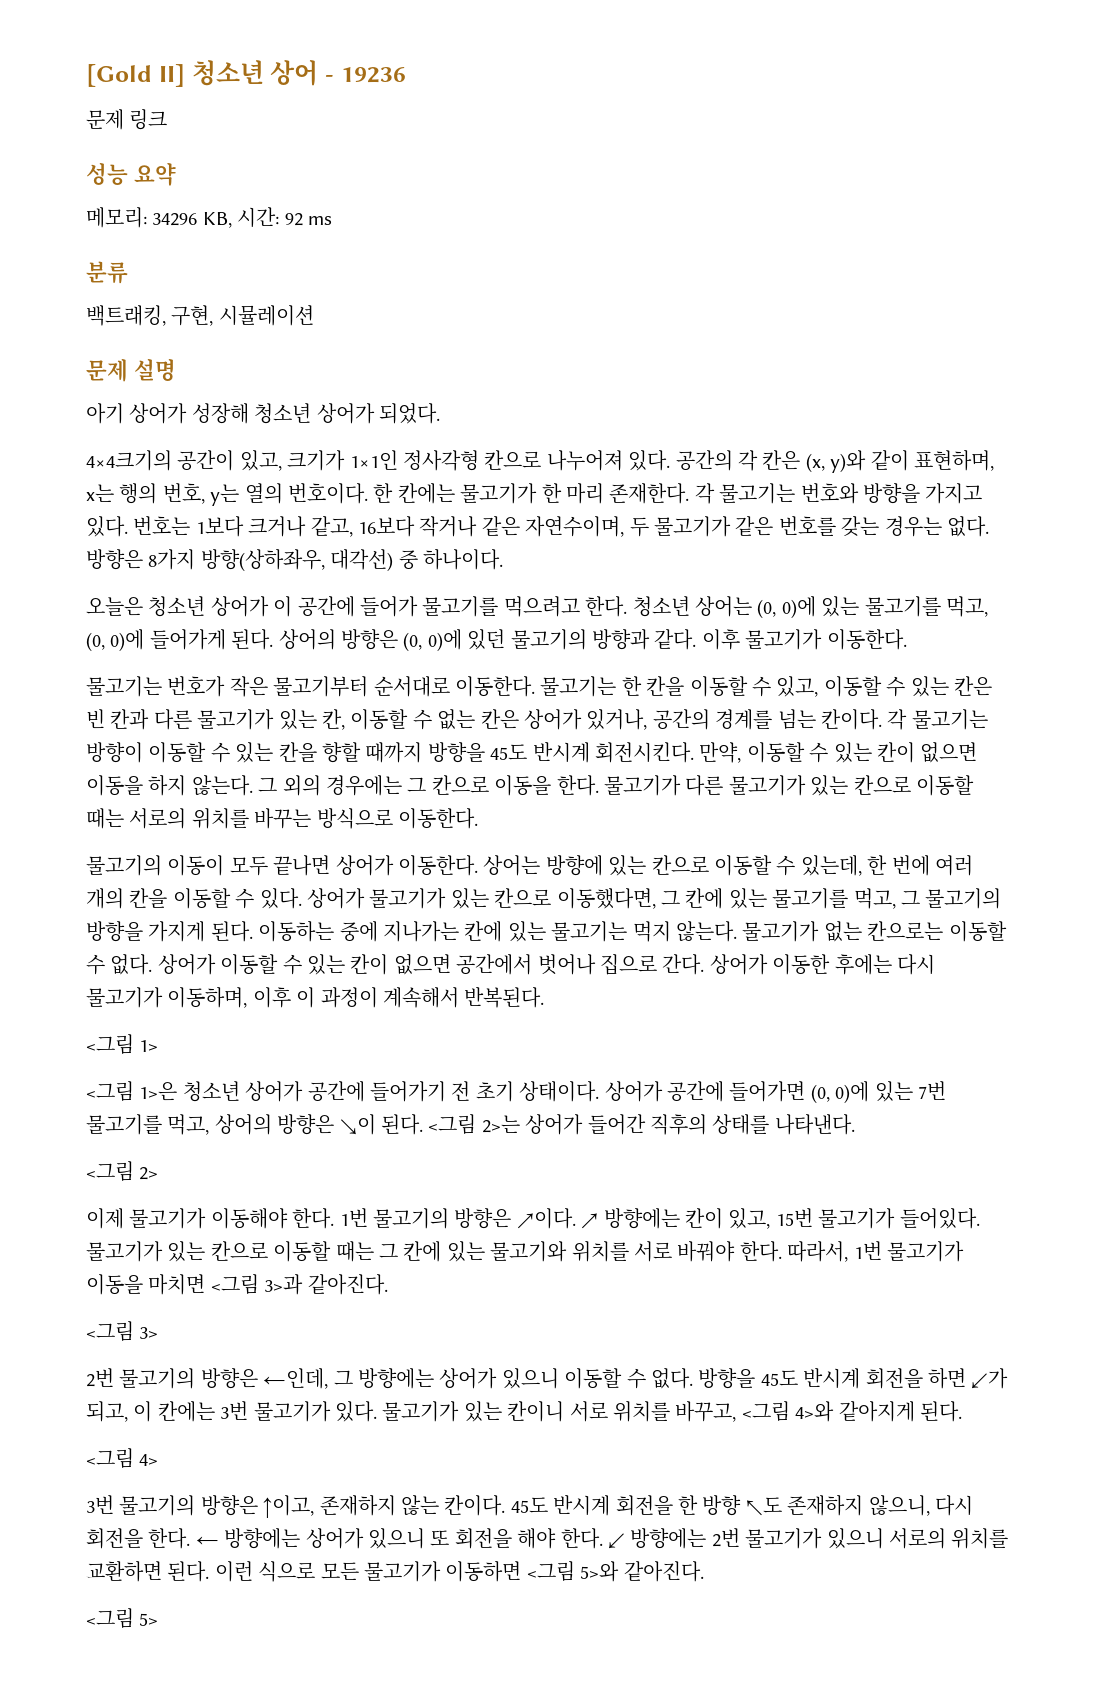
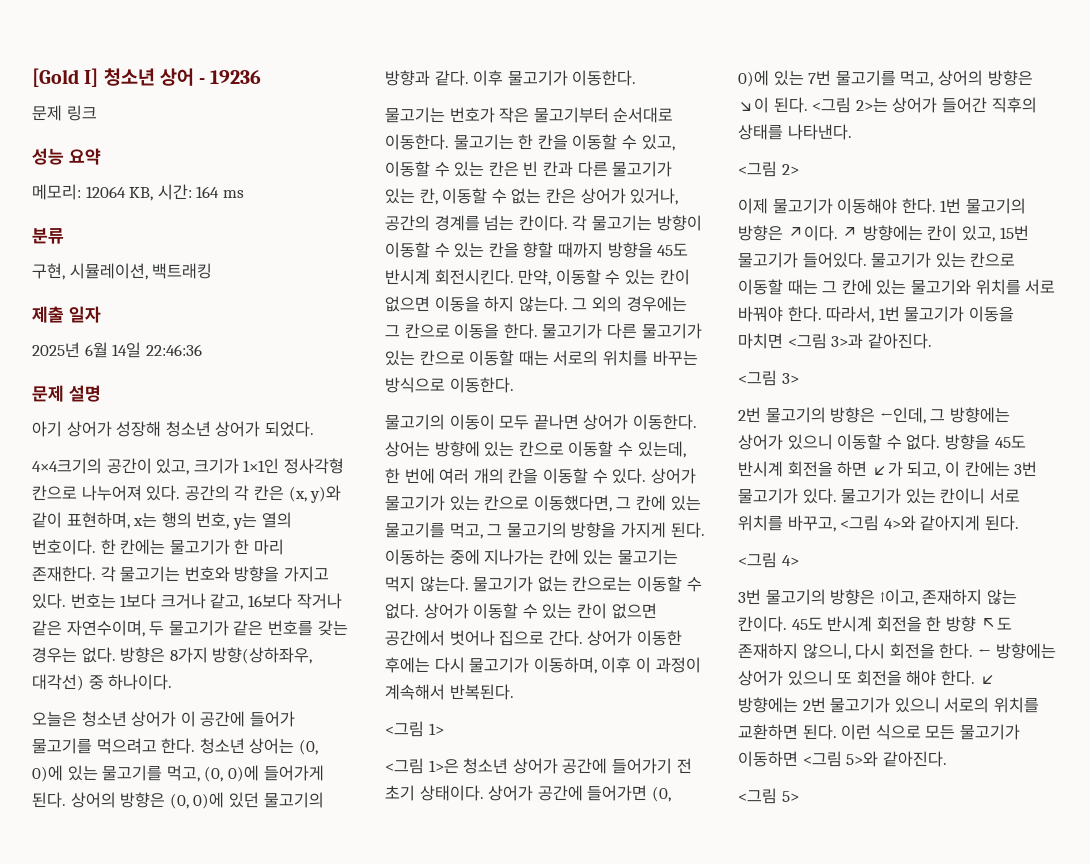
- [Gold II] 청소년 상어 - 19236
+ [Gold I] 청소년 상어 - 19236
- 메모리: 34296 KB, 시간: 92 ms
+ 메모리: 12064 KB, 시간: 164 ms
- 백트래킹, 구현, 시뮬레이션
+ 구현, 시뮬레이션, 백트래킹
+ 제출 일자
+ 2025년 6월 14일 22:46:36

